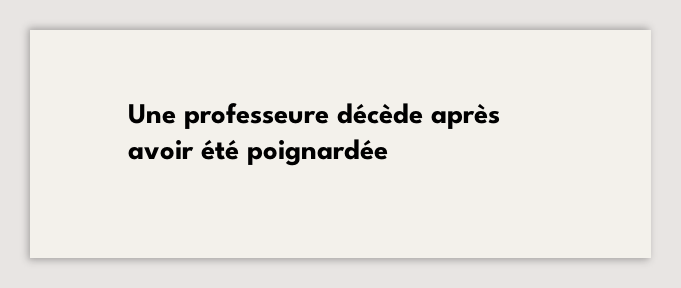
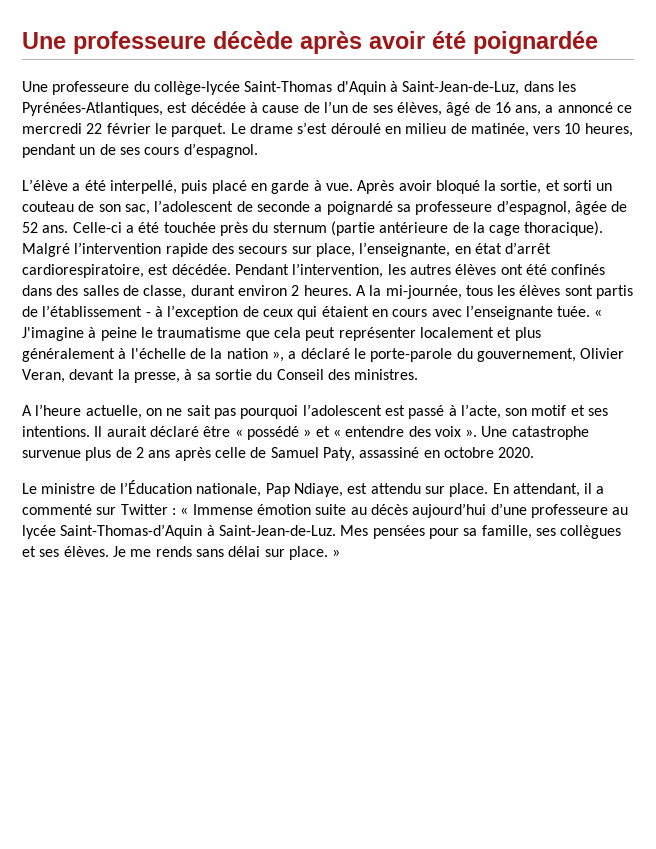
+ Une professeure du collège-lycée Saint-Thomas d'Aquin à Saint-Jean-de-Luz, dans les Pyrénées-Atlantiques, est décédée à cause de l’un de ses élèves, âgé de 16 ans, a annoncé ce mercredi 22 février le parquet. Le drame s’est déroulé en milieu de matinée, vers 10 heures, pendant un de ses cours d’espagnol.
+ L’élève a été interpellé, puis placé en garde à vue. Après avoir bloqué la sortie, et sorti un couteau de son sac, l’adolescent de seconde a poignardé sa professeure d’espagnol, âgée de 52 ans. Celle-ci a été touchée près du sternum (partie antérieure de la cage thoracique). Malgré l’intervention rapide des secours sur place, l’enseignante, en état d’arrêt cardiorespiratoire, est décédée. Pendant l’intervention, les autres élèves ont été confinés dans des salles de classe, durant environ 2 heures. A la mi-journée, tous les élèves sont partis de l’établissement - à l’exception de ceux qui étaient en cours avec l’enseignante tuée. « J'imagine à peine le traumatisme que cela peut représenter localement et plus généralement à l'échelle de la nation », a déclaré le porte-parole du gouvernement, Olivier Veran, devant la presse, à sa sortie du Conseil des ministres.
+ A l’heure actuelle, on ne sait pas pourquoi l’adolescent est passé à l’acte, son motif et ses intentions. Il aurait déclaré être « possédé » et « entendre des voix ». Une catastrophe survenue plus de 2 ans après celle de Samuel Paty, assassiné en octobre 2020.
+ Le ministre de l’Éducation nationale, Pap Ndiaye, est attendu sur place. En attendant, il a commenté sur Twitter : « Immense émotion suite au décès aujourd’hui d’une professeure au lycée Saint-Thomas-d’Aquin à Saint-Jean-de-Luz. Mes pensées pour sa famille, ses collègues et ses élèves. Je me rends sans délai sur place. »

